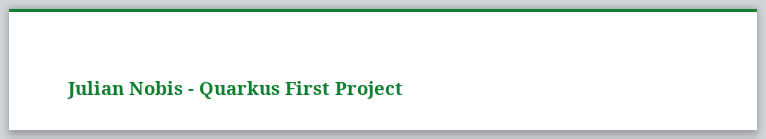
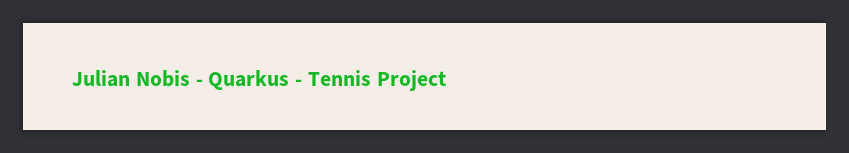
- Julian Nobis - Quarkus First Project
+ Julian Nobis - Quarkus - Tennis Project

